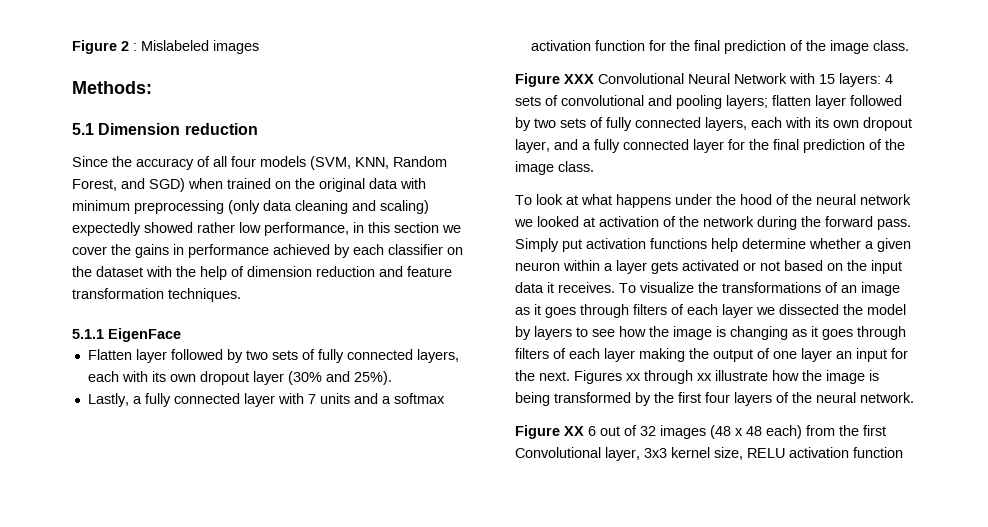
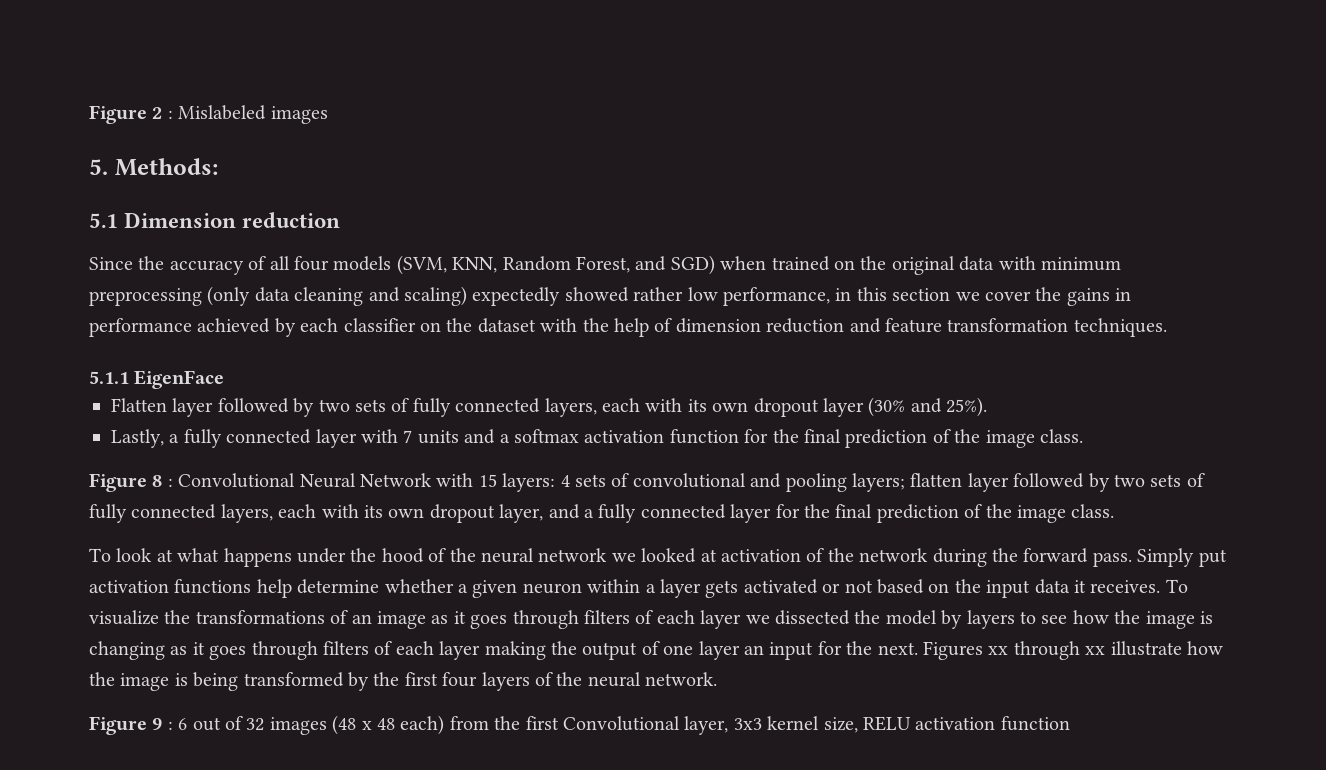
- Methods:
+ 5. Methods:
- Figure XXX Convolutional Neural Network with 15 layers: 4 sets of convolutional and pooling layers; flatten layer followed by two sets of fully connected layers, each with its own dropout layer, and a fully connected layer for the final prediction of the image class.
+ Figure 8 : Convolutional Neural Network with 15 layers: 4 sets of convolutional and pooling layers; flatten layer followed by two sets of fully connected layers, each with its own dropout layer, and a fully connected layer for the final prediction of the image class.
- Figure XX 6 out of 32 images (48 x 48 each) from the first Convolutional layer, 3x3 kernel size, RELU activation function
+ Figure 9 : 6 out of 32 images (48 x 48 each) from the first Convolutional layer, 3x3 kernel size, RELU activation function

